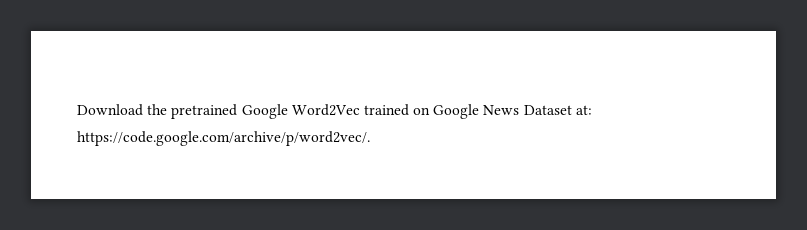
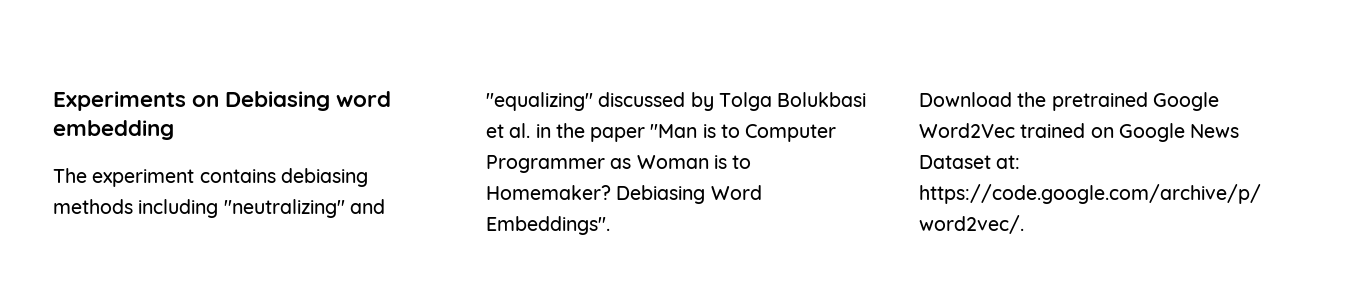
+ Experiments on Debiasing word embedding
+ The experiment contains debiasing methods including "neutralizing" and "equalizing" discussed by Tolga Bolukbasi et al. in the paper "Man is to Computer Programmer as Woman is to Homemaker? Debiasing Word Embeddings".

